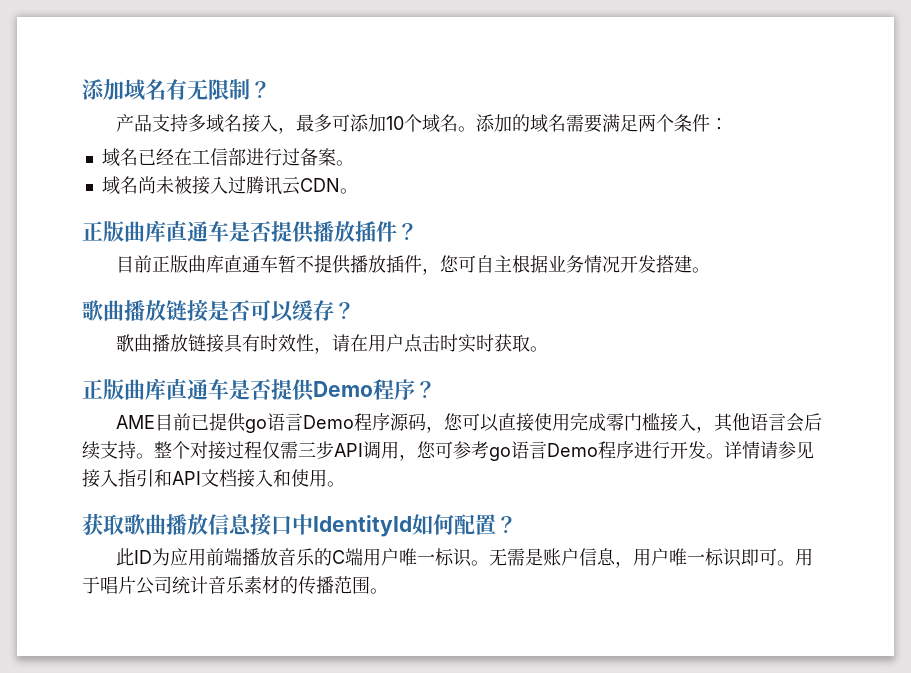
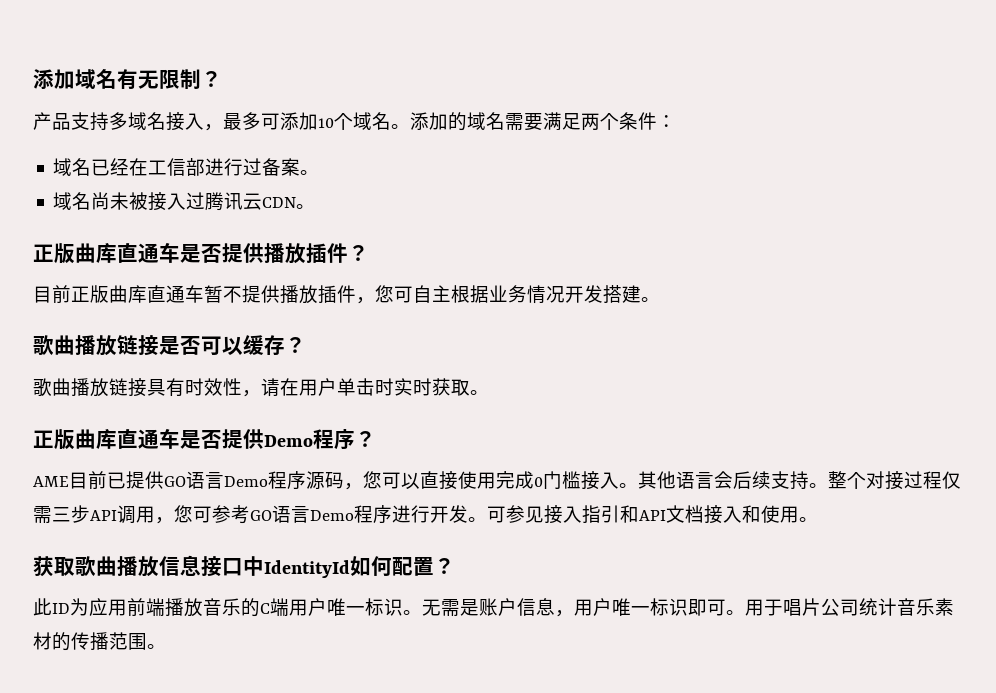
- 歌曲播放链接具有时效性，请在用户点击时实时获取。
+ 歌曲播放链接具有时效性，请在用户单击时实时获取。
- AME目前已提供go语言Demo程序源码，您可以直接使用完成零门槛接入，其他语言会后续支持。
+ AME目前已提供GO语言Demo程序源码，您可以直接使用完成0门槛接入。其他语言会后续支持。
- 整个对接过程仅需三步API调用，您可参考go语言Demo程序进行开发。
+ 整个对接过程仅需三步API调用，您可参考GO语言Demo程序进行开发。
- 详情请参见接入指引和API文档接入和使用。
+ 可参见接入指引和API文档接入和使用。

